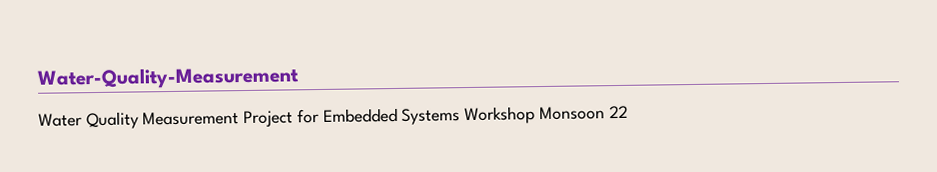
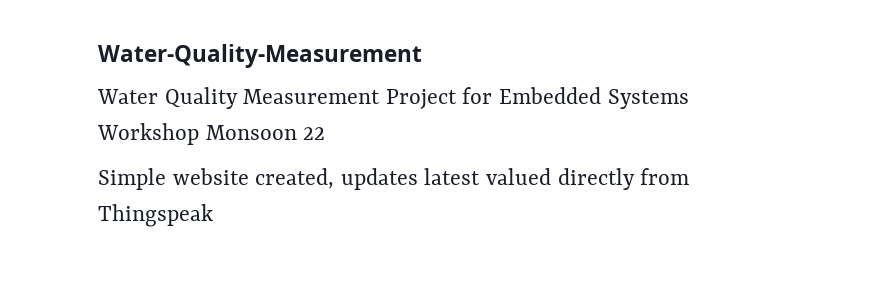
+ Simple website created, updates latest valued directly from Thingspeak

